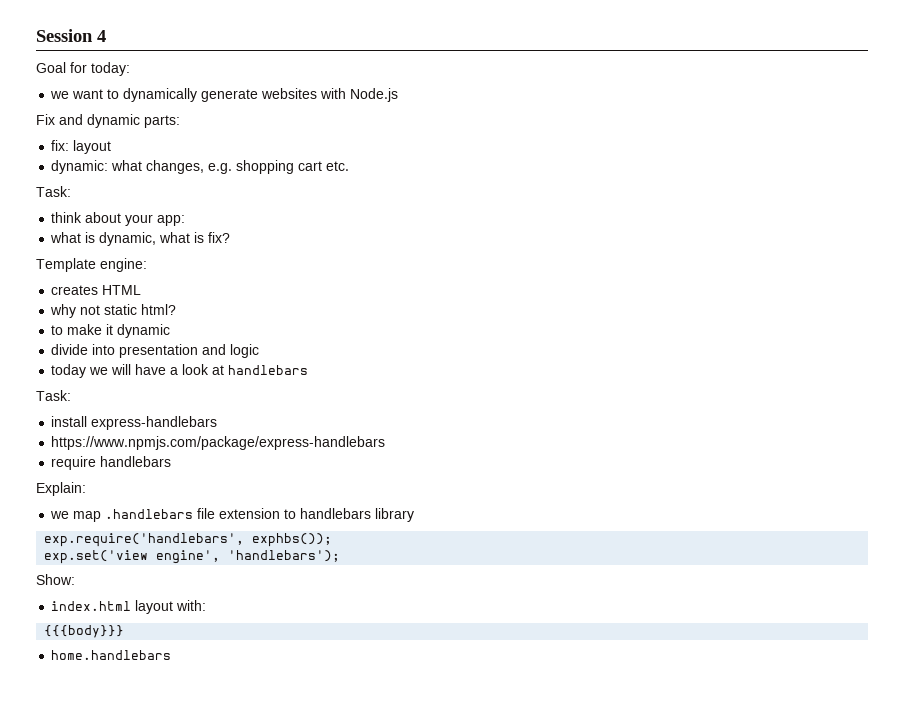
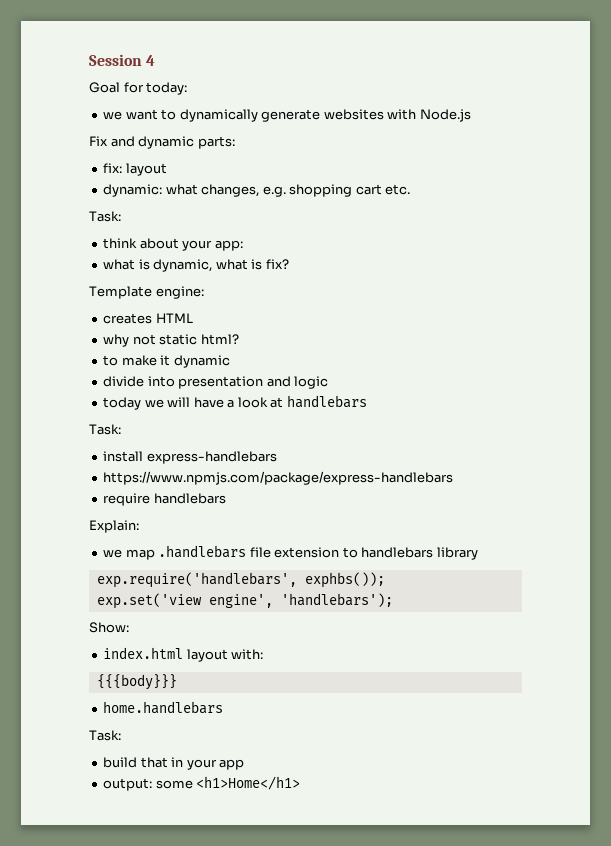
  home.handlebars
+ Task:
+ build that in your app
+ output: some <h1>Home</h1>

